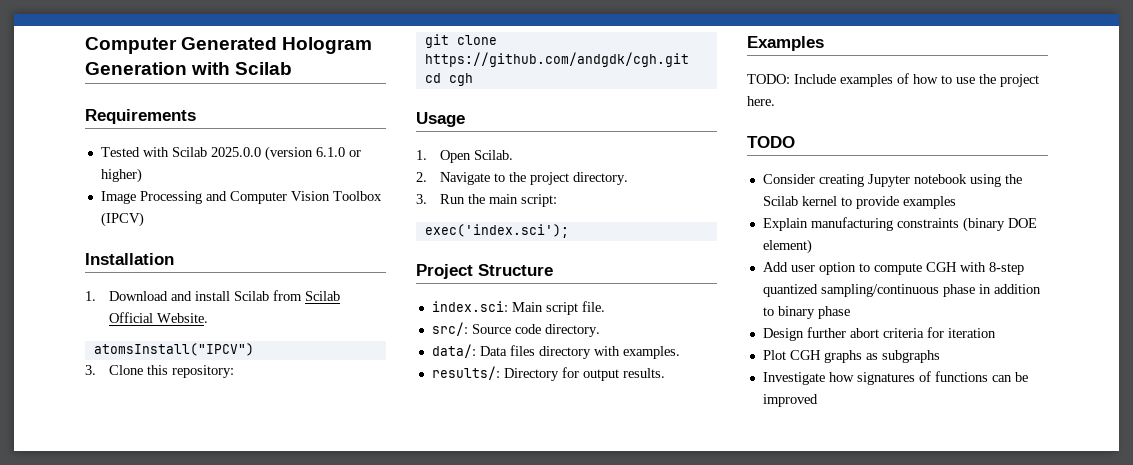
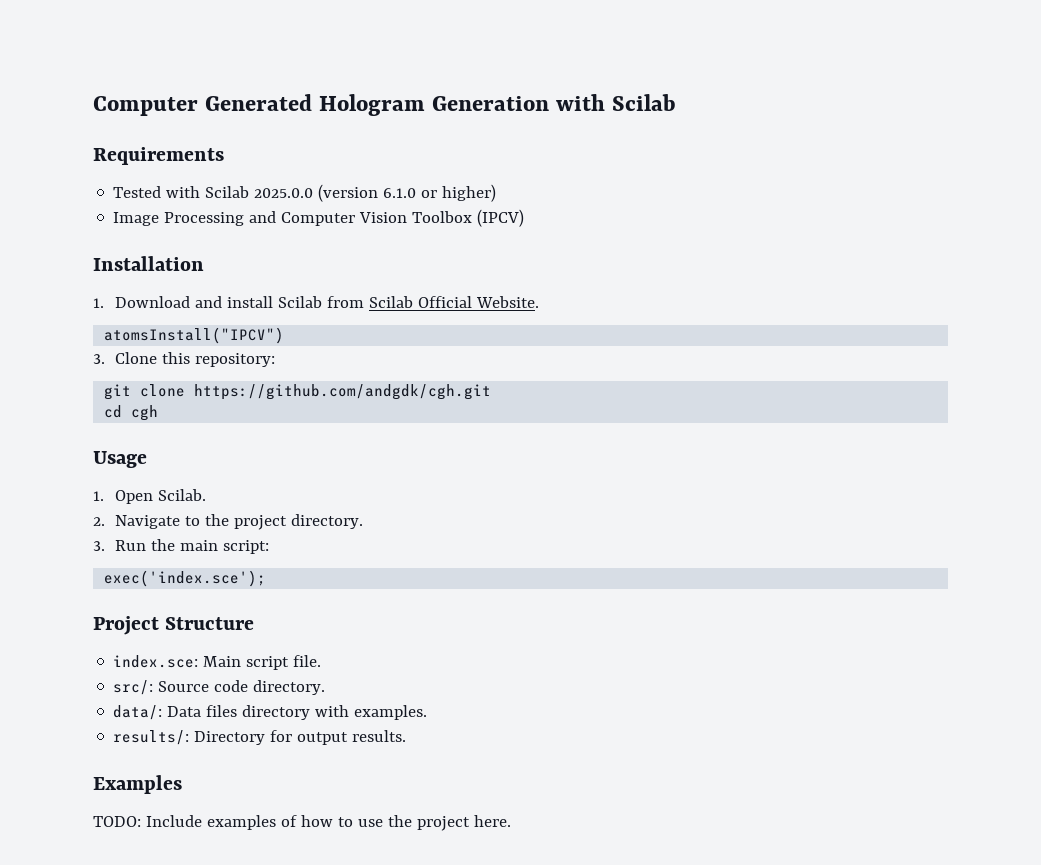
- exec('index.sci');
+ exec('index.sce');
- index.sci: Main script file.
+ index.sce: Main script file.
- TODO
- Consider creating Jupyter notebook using the Scilab kernel to provide examples
- Explain manufacturing constraints (binary DOE element)
- Add user option to compute CGH with 8-step quantized sampling/continuous phase in addition to binary phase
- Design further abort criteria for iteration
- Plot CGH graphs as subgraphs
- Investigate how signatures of functions can be improved

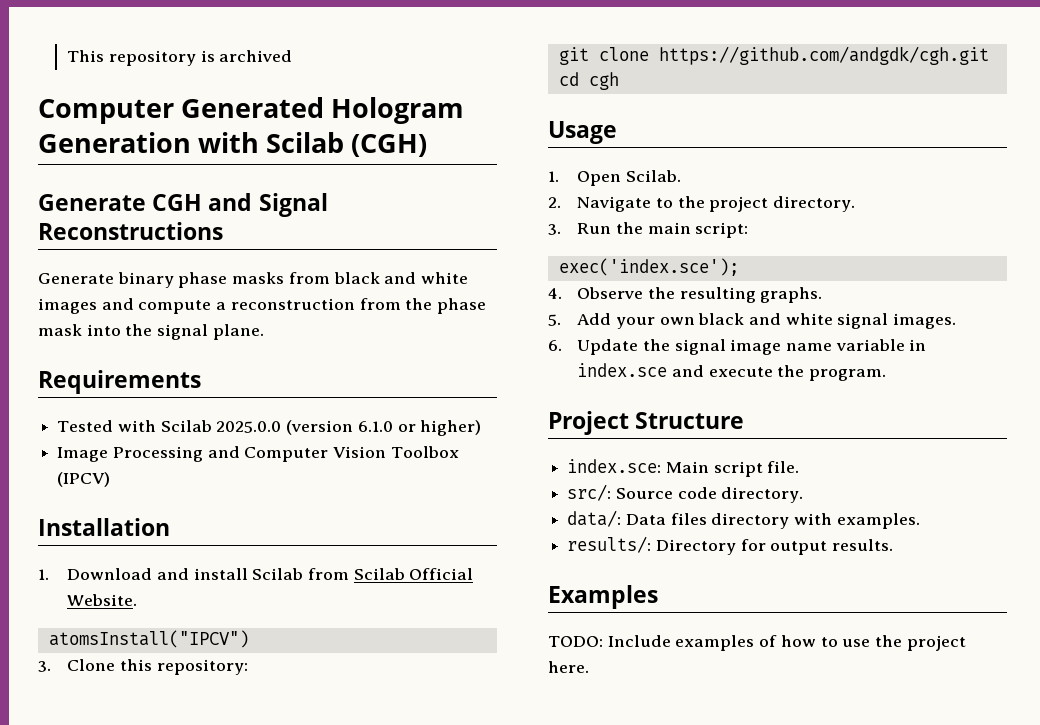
+ This repository is archived
- Computer Generated Hologram Generation with Scilab
+ Computer Generated Hologram Generation with Scilab (CGH)
+ Generate CGH and Signal Reconstructions
+ Generate binary phase masks from black and white images and compute a reconstruction from the phase mask into the signal plane.
+ 4. Observe the resulting graphs.
+ 5. Add your own black and white signal images.
+ 6. Update the signal image name variable in index.sce and execute the program.

